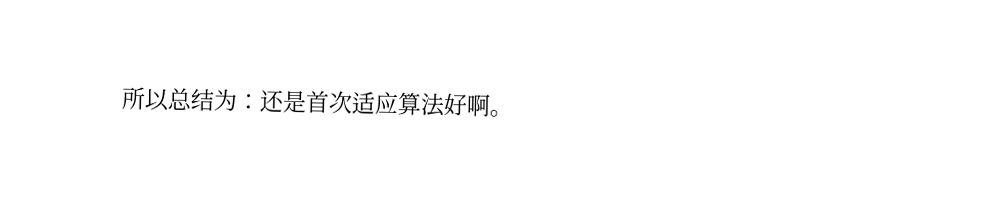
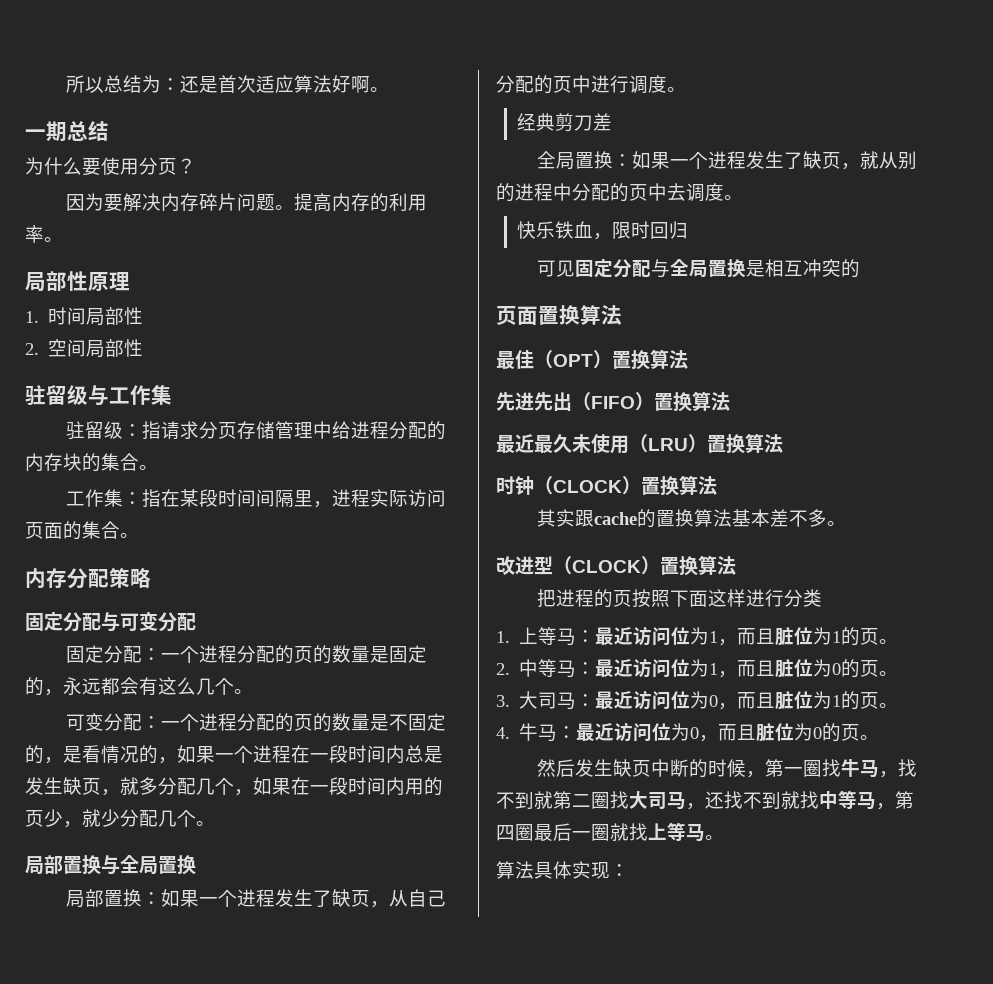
+ 一期总结
+ 为什么要使用分页？
+ 因为要解决内存碎片问题。提高内存的利用率。
+ 局部性原理
+ 1.时间局部性
+ 2.空间局部性
+ 驻留级与工作集
+ 驻留级：指请求分页存储管理中给进程分配的内存块的集合。
+ 工作集：指在某段时间间隔里，进程实际访问页面的集合。
+ 内存分配策略
+ 固定分配与可变分配
+ 固定分配：一个进程分配的页的数量是固定的，永远都会有这么几个。
+ 可变分配：一个进程分配的页的数量是不固定的，是看情况的，如果一个进程在一段时间内总是发生缺页，就多分配几个，如果在一段时间内用的页少，就少分配几个。
+ 局部置换与全局置换
+ 局部置换：如果一个进程发生了缺页，从自己分配的页中进行调度。
+ 经典剪刀差
+ 全局置换：如果一个进程发生了缺页，就从别的进程中分配的页中去调度。
+ 快乐铁血，限时回归
+ 可见固定分配与全局置换是相互冲突的
+ 页面置换算法
+ 最佳（OPT）置换算法
+ 先进先出（FIFO）置换算法
+ 最近最久未使用（LRU）置换算法
+ 时钟（CLOCK）置换算法
+ 其实跟cache的置换算法基本差不多。
+ 改进型（CLOCK）置换算法
+ 把进程的页按照下面这样进行分类
+ 1.上等马：最近访问位为1，而且脏位为1的页。
+ 2.中等马：最近访问位为1，而且脏位为0的页。
+ 3.大司马：最近访问位为0，而且脏位为1的页。
+ 4.牛马：最近访问位为0，而且脏位为0的页。
+ 然后发生缺页中断的时候，第一圈找牛马，找不到就第二圈找大司马，还找不到就找中等马，第四圈最后一圈就找上等马。
+ 算法具体实现：

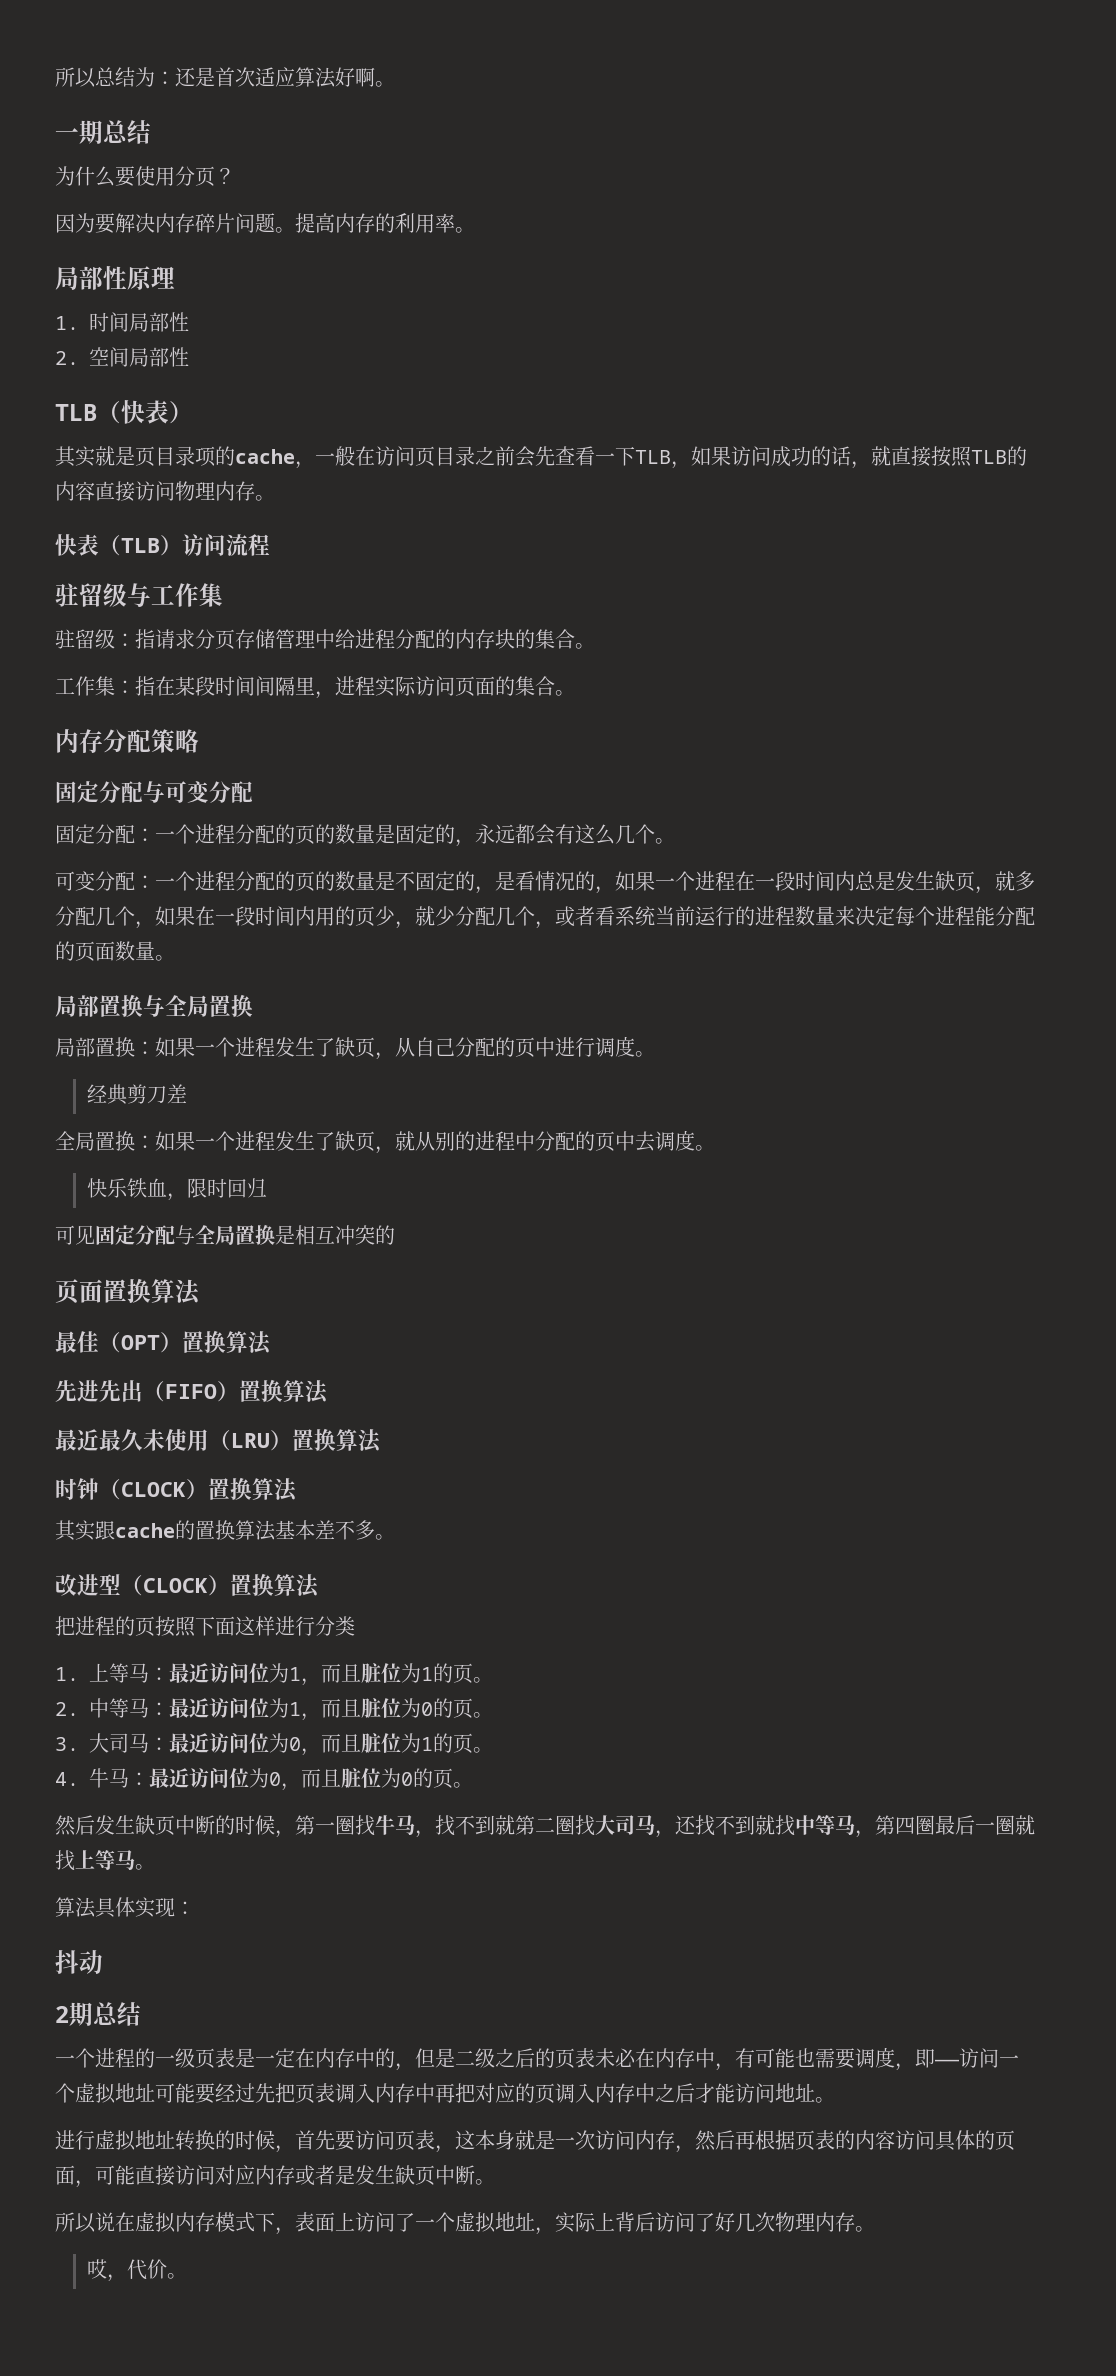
+ TLB（快表）
+ 其实就是页目录项的cache，一般在访问页目录之前会先查看一下TLB，如果访问成功的话，就直接按照TLB的内容直接访问物理内存。
+ 快表（TLB）访问流程
- 可变分配：一个进程分配的页的数量是不固定的，是看情况的，如果一个进程在一段时间内总是发生缺页，就多分配几个，如果在一段时间内用的页少，就少分配几个。
+ 可变分配：一个进程分配的页的数量是不固定的，是看情况的，如果一个进程在一段时间内总是发生缺页，就多分配几个，如果在一段时间内用的页少，就少分配几个，或者看系统当前运行的进程数量来决定每个进程能分配的页面数量。
+ 抖动
+ 2期总结
+ 一个进程的一级页表是一定在内存中的，但是二级之后的页表未必在内存中，有可能也需要调度，即——访问一个虚拟地址可能要经过先把页表调入内存中再把对应的页调入内存中之后才能访问地址。
+ 进行虚拟地址转换的时候，首先要访问页表，这本身就是一次访问内存，然后再根据页表的内容访问具体的页面，可能直接访问对应内存或者是发生缺页中断。
+ 所以说在虚拟内存模式下，表面上访问了一个虚拟地址，实际上背后访问了好几次物理内存。
+ 哎，代价。

